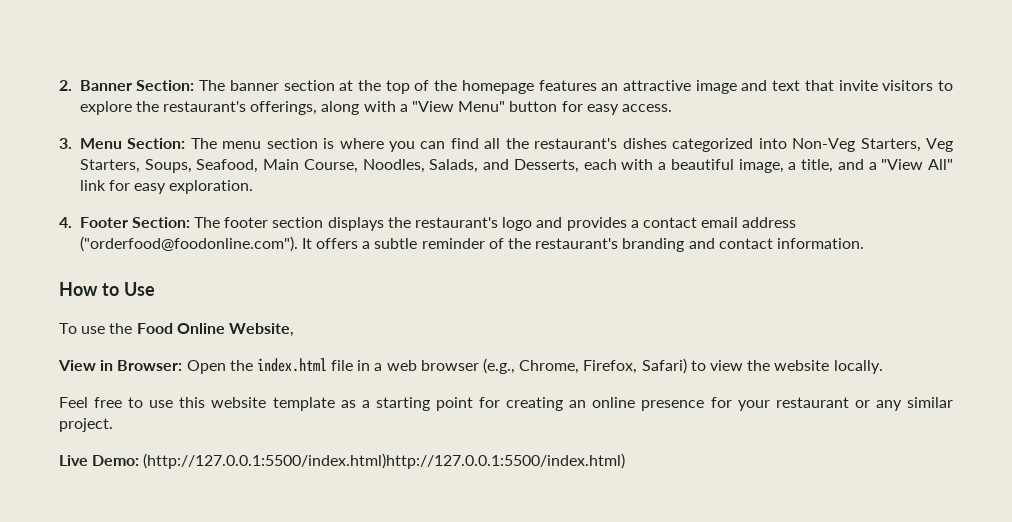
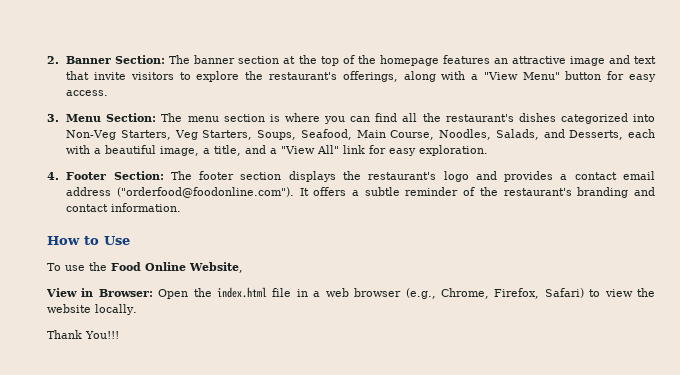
- Feel free to use this website template as a starting point for creating an online presence for your restaurant or any similar project.
- Live Demo: (http://127.0.0.1:5500/index.html)http://127.0.0.1:5500/index.html)
+ Thank You!!!

